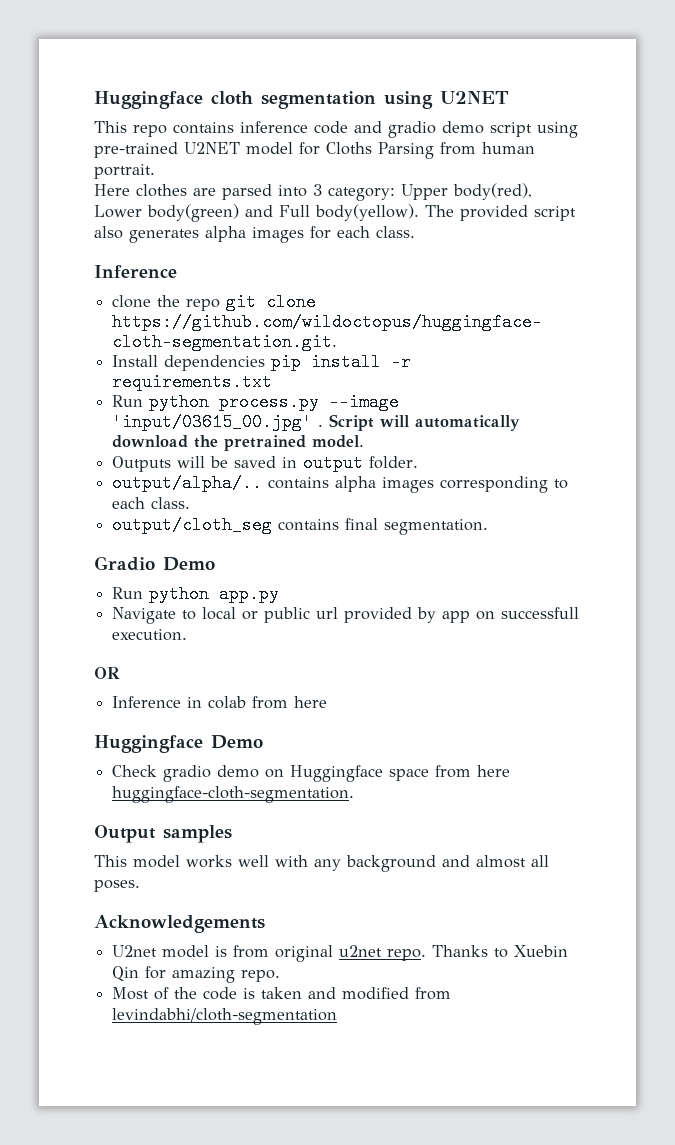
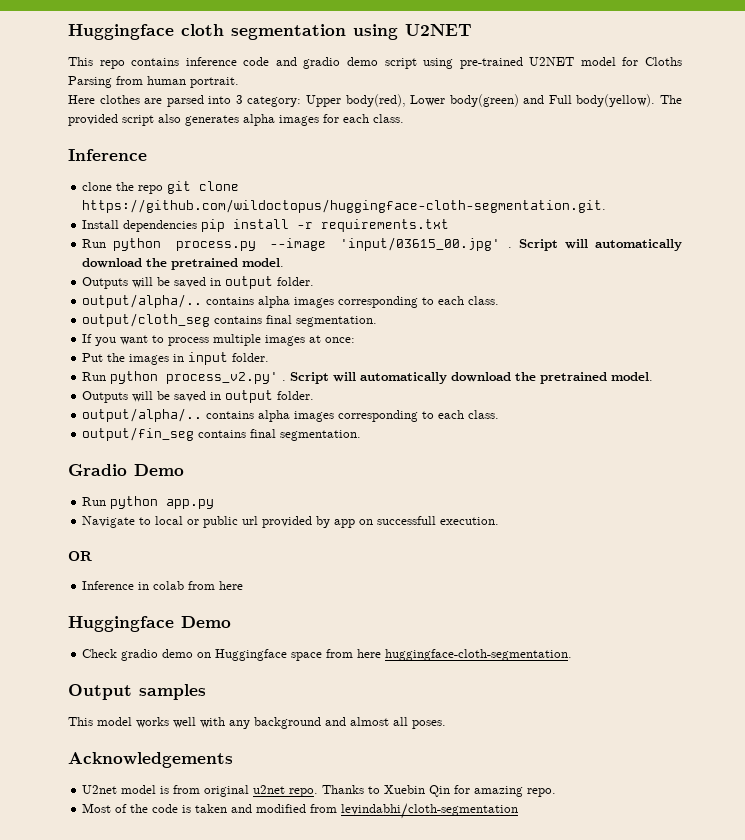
+ If you want to process multiple images at once:
+ Put the images in input folder.
+ Run python process_v2.py' . Script will automatically download the pretrained model.
+ Outputs will be saved in output folder.
+ output/alpha/.. contains alpha images corresponding to each class.
+ output/fin_seg contains final segmentation.

